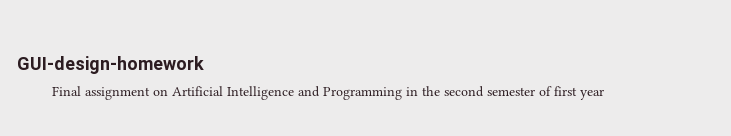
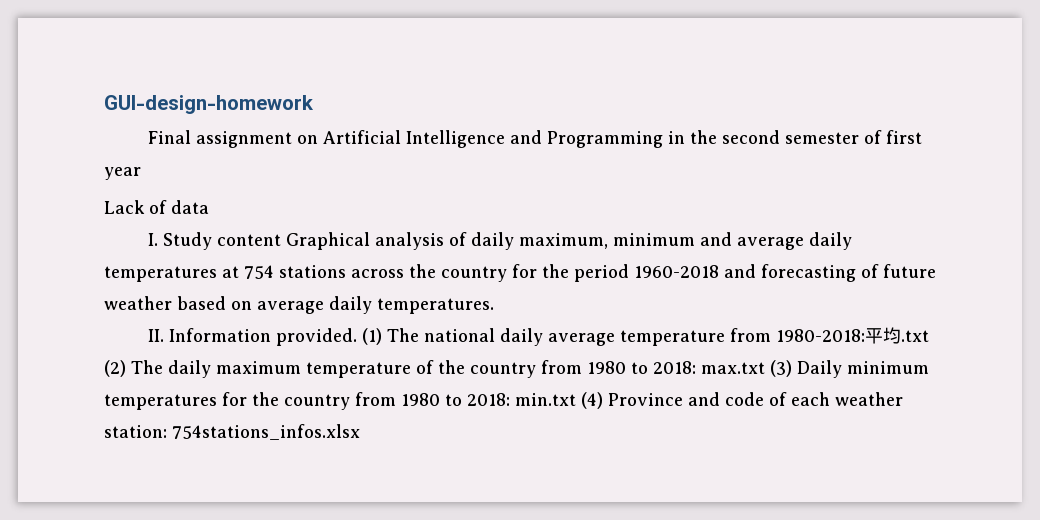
+ Lack of data
+ I. Study content Graphical analysis of daily maximum, minimum and average daily temperatures at 754 stations across the country for the period 1960-2018 and forecasting of future weather based on average daily temperatures.
+ II. Information provided. (1) The national daily average temperature from 1980-2018:平均.txt (2) The daily maximum temperature of the country from 1980 to 2018: max.txt (3) Daily minimum temperatures for the country from 1980 to 2018: min.txt (4) Province and code of each weather station: 754stations_infos.xlsx

